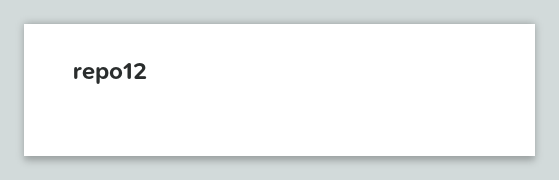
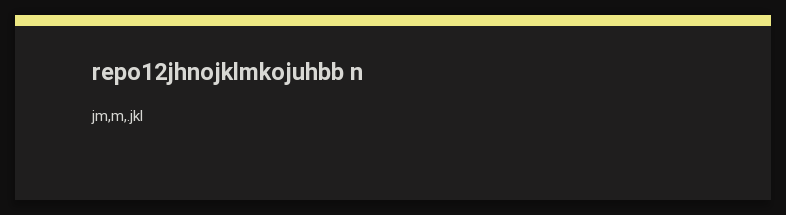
- repo12
+ repo12jhnojklmkojuhbb n
+ jm,m,.jkl

